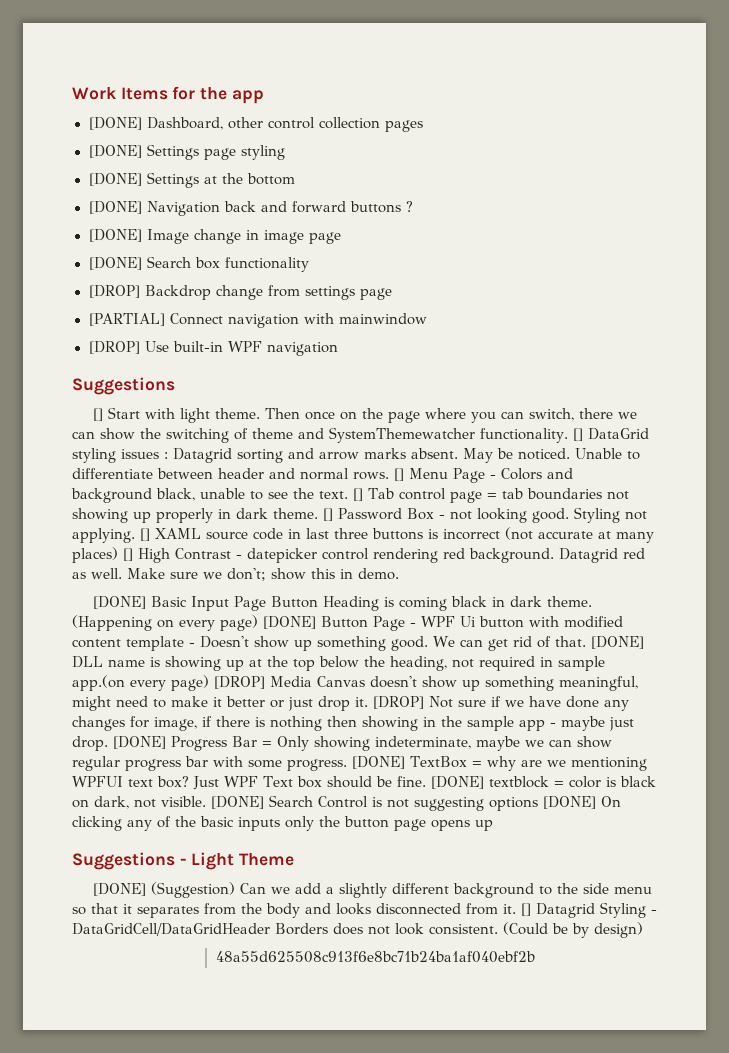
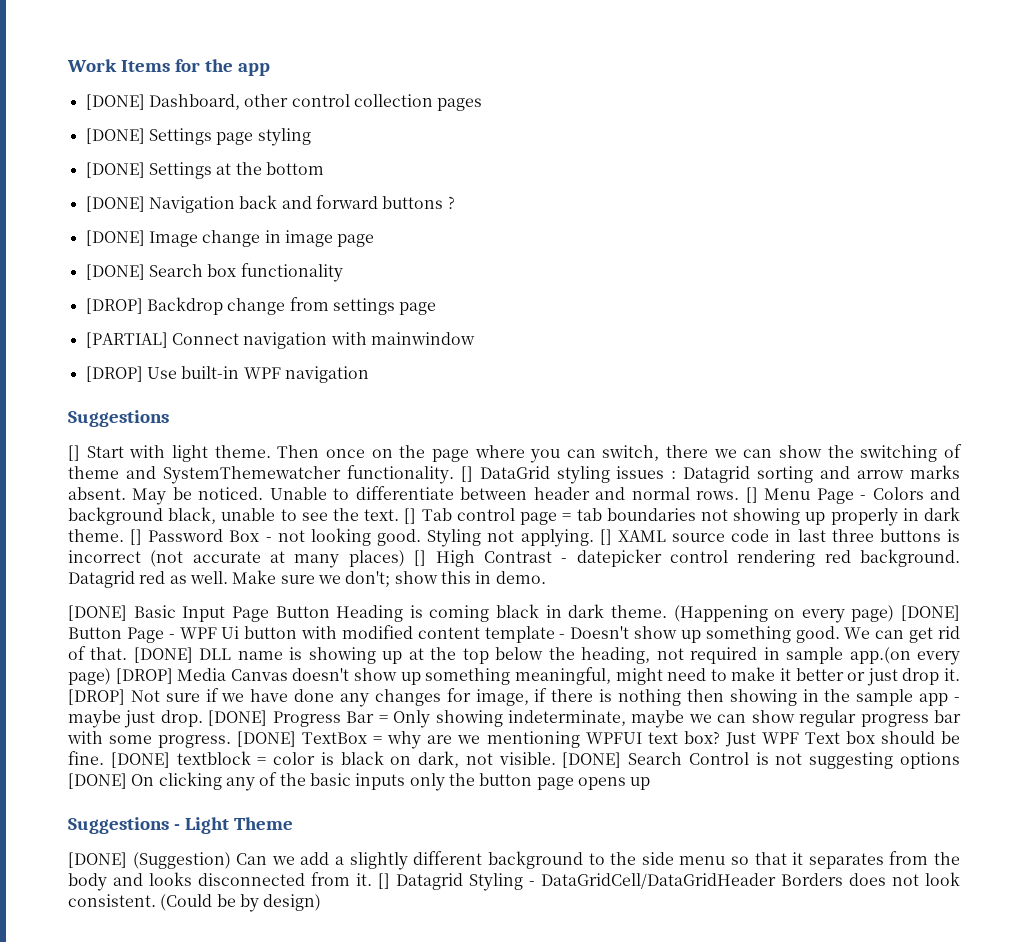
- 48a55d625508c913f6e8bc71b24ba1af040ebf2b

